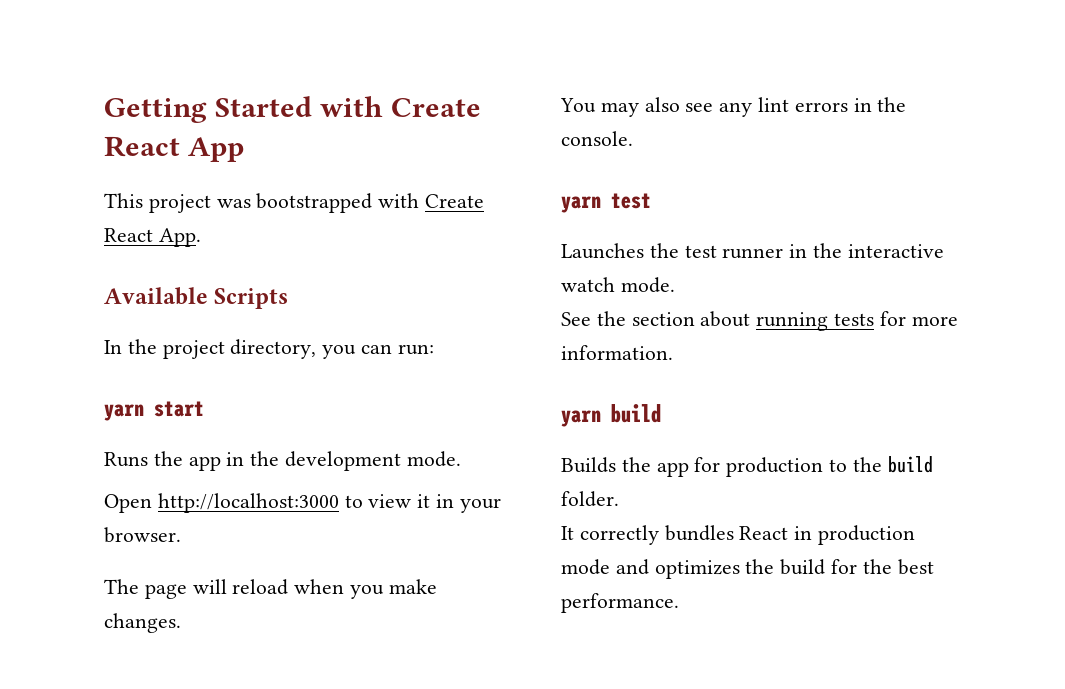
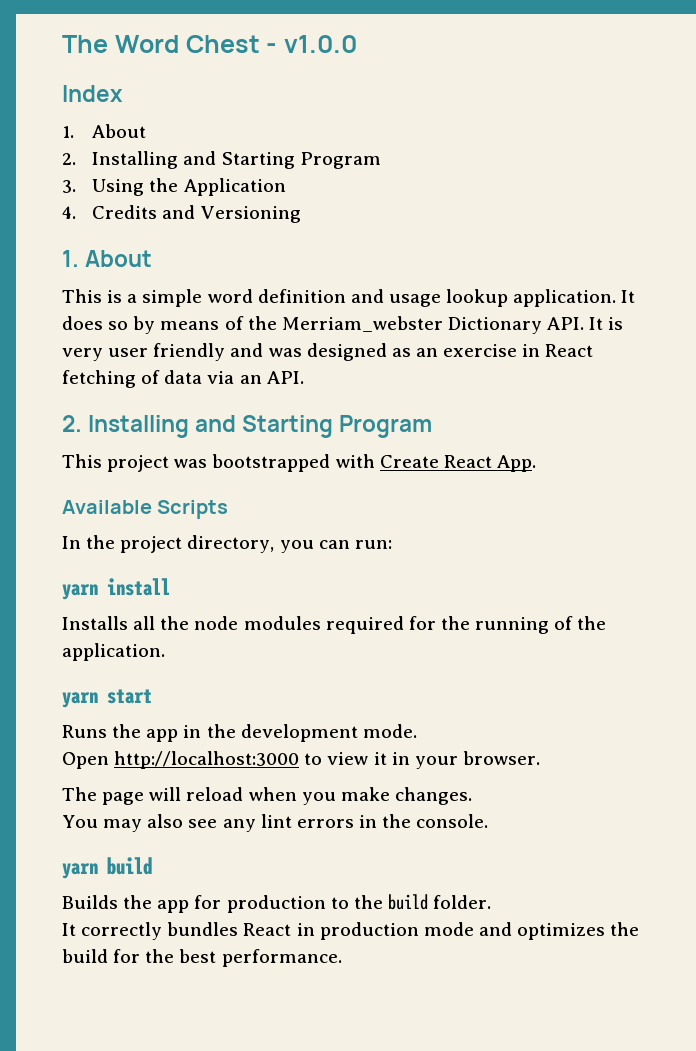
- Getting Started with Create React App
+ The Word Chest - v1.0.0
+ Index
+ 1. About
+ 2. Installing and Starting Program
+ 3. Using the Application
+ 4. Credits and Versioning
+ 1. About
+ This is a simple word definition and usage lookup application. It does so by means of the Merriam_webster Dictionary API. It is very user friendly and was designed as an exercise in React fetching of data via an API.
+ 2. Installing and Starting Program
+ yarn install
+ Installs all the node modules required for the running of the application.
- yarn test
- Launches the test runner in the interactive watch mode.
- See the section about running tests for more information.

